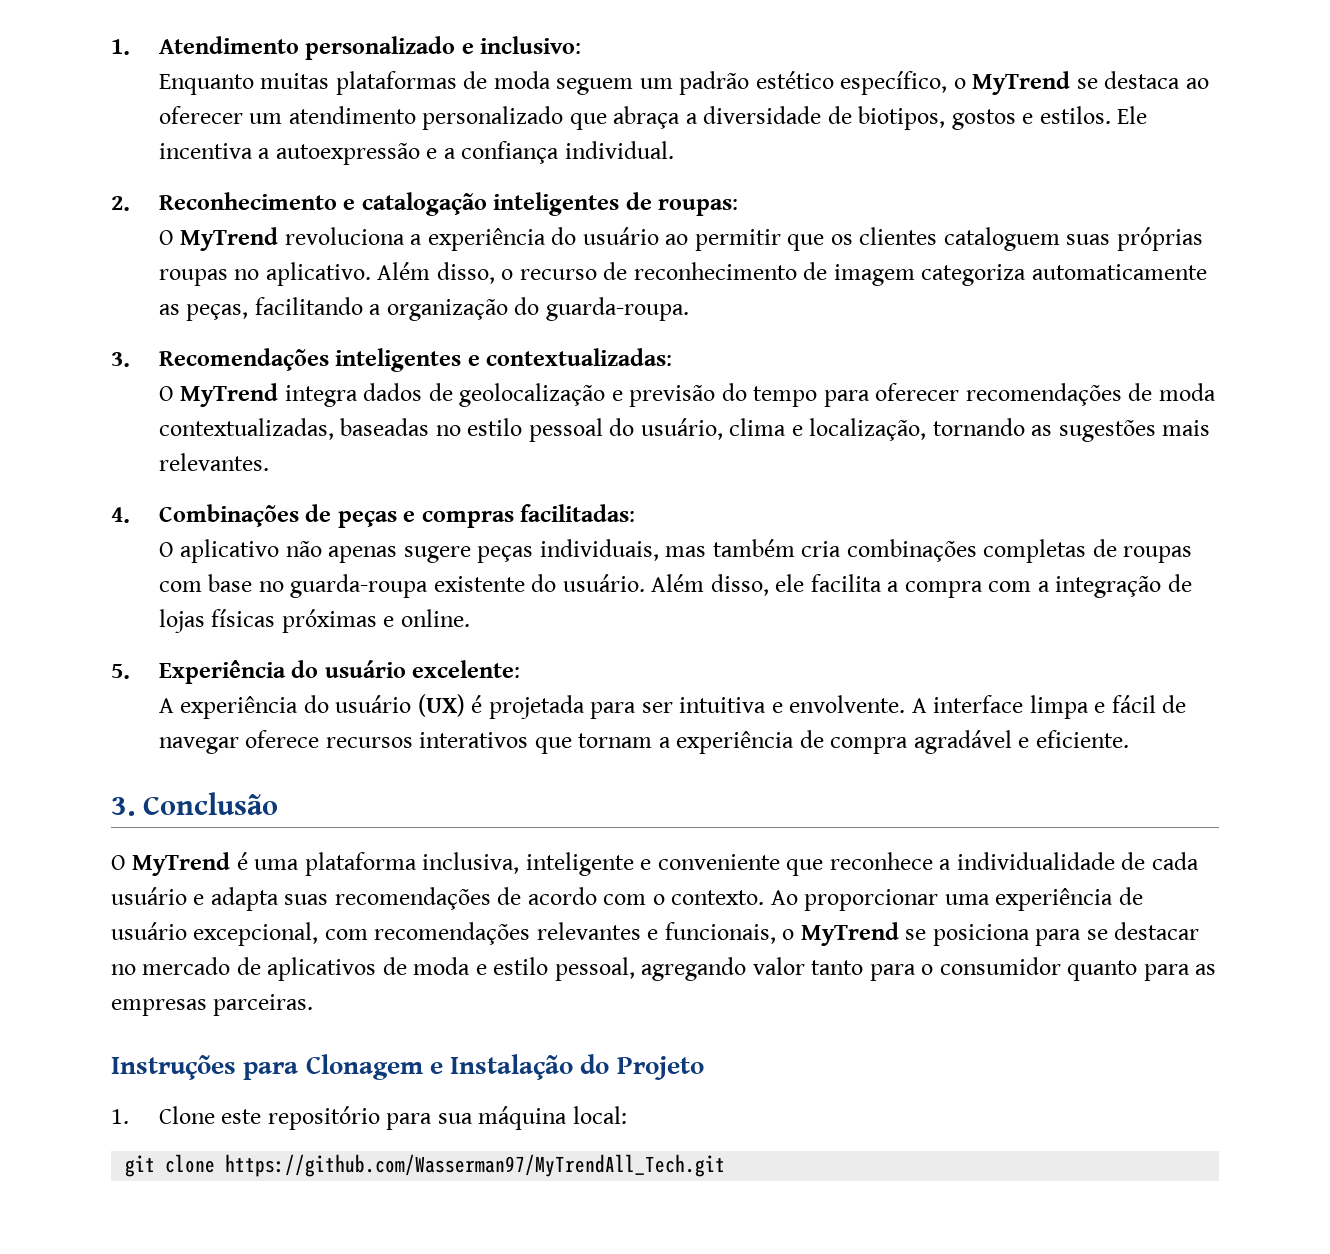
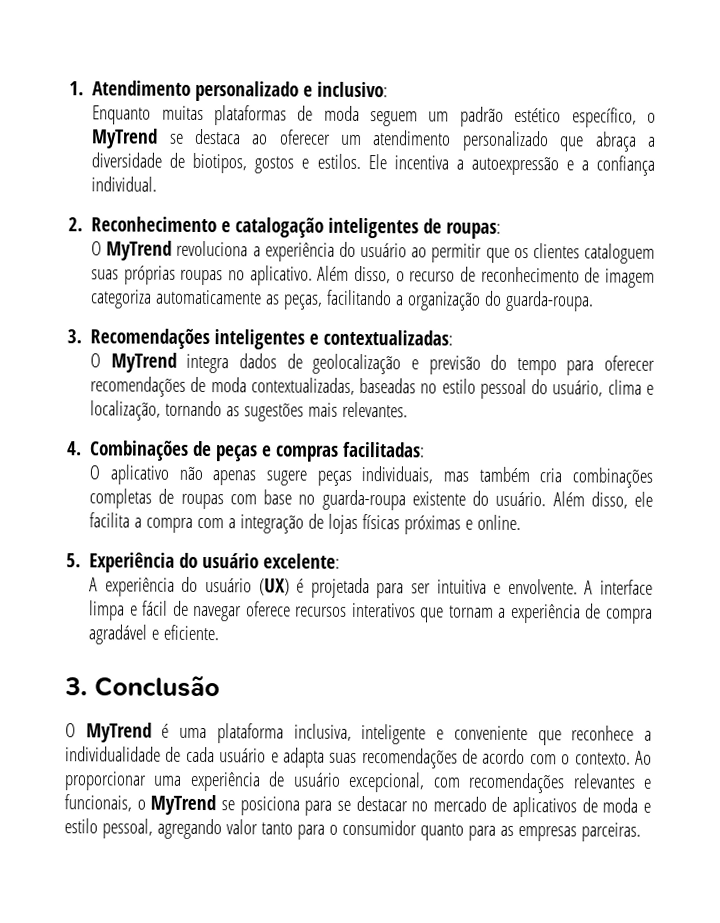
- Instruções para Clonagem e Instalação do Projeto
- 1. Clone este repositório para sua máquina local:
- git clone https://github.com/Wasserman97/MyTrendAll_Tech.git

